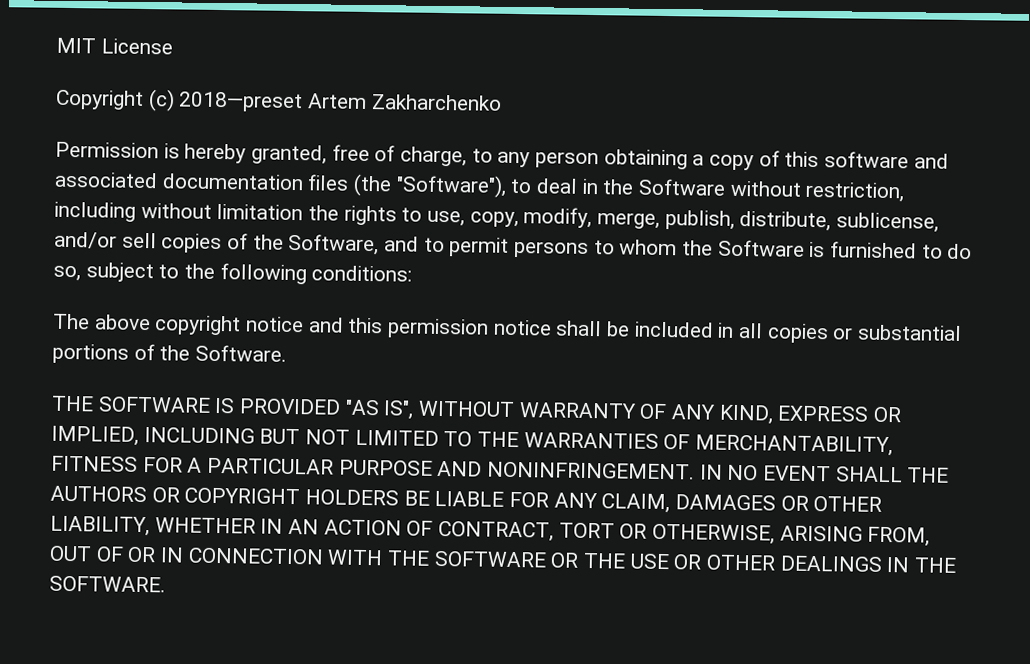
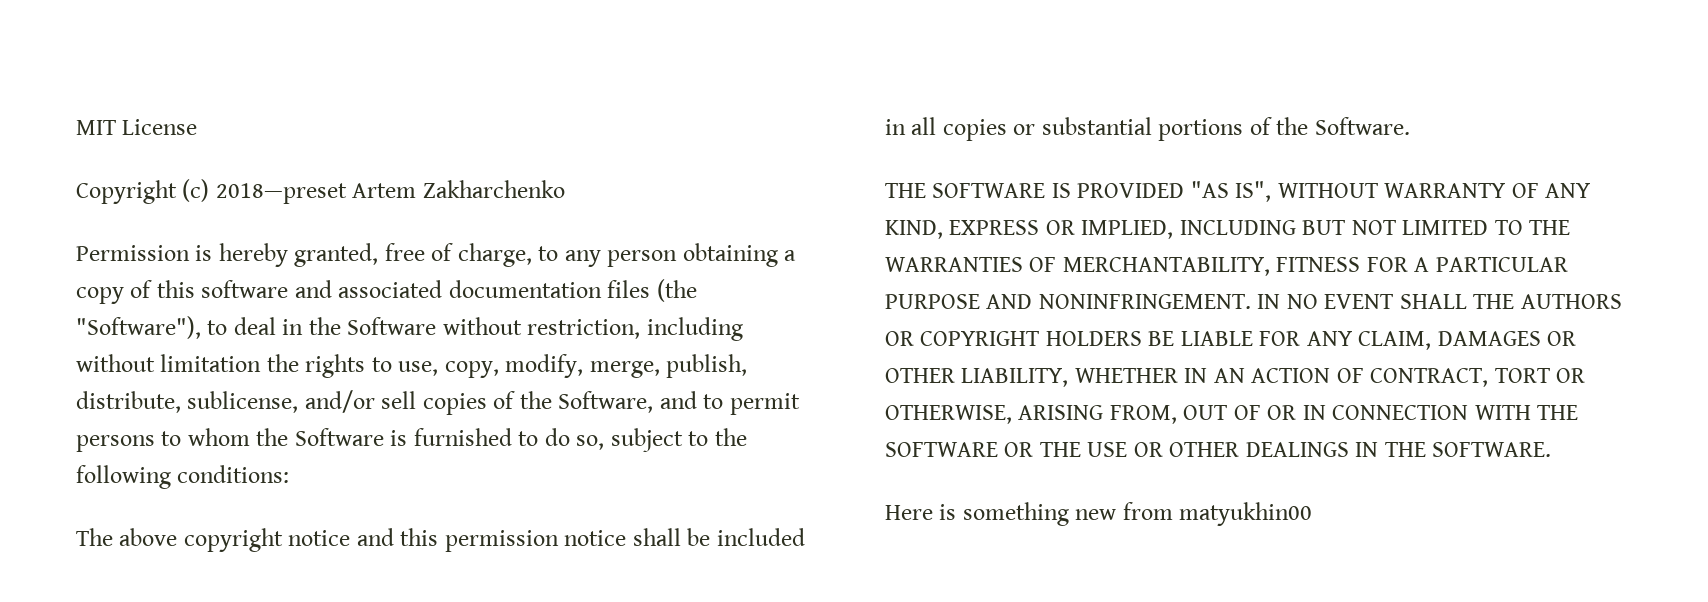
+ Here is something new from matyukhin00

